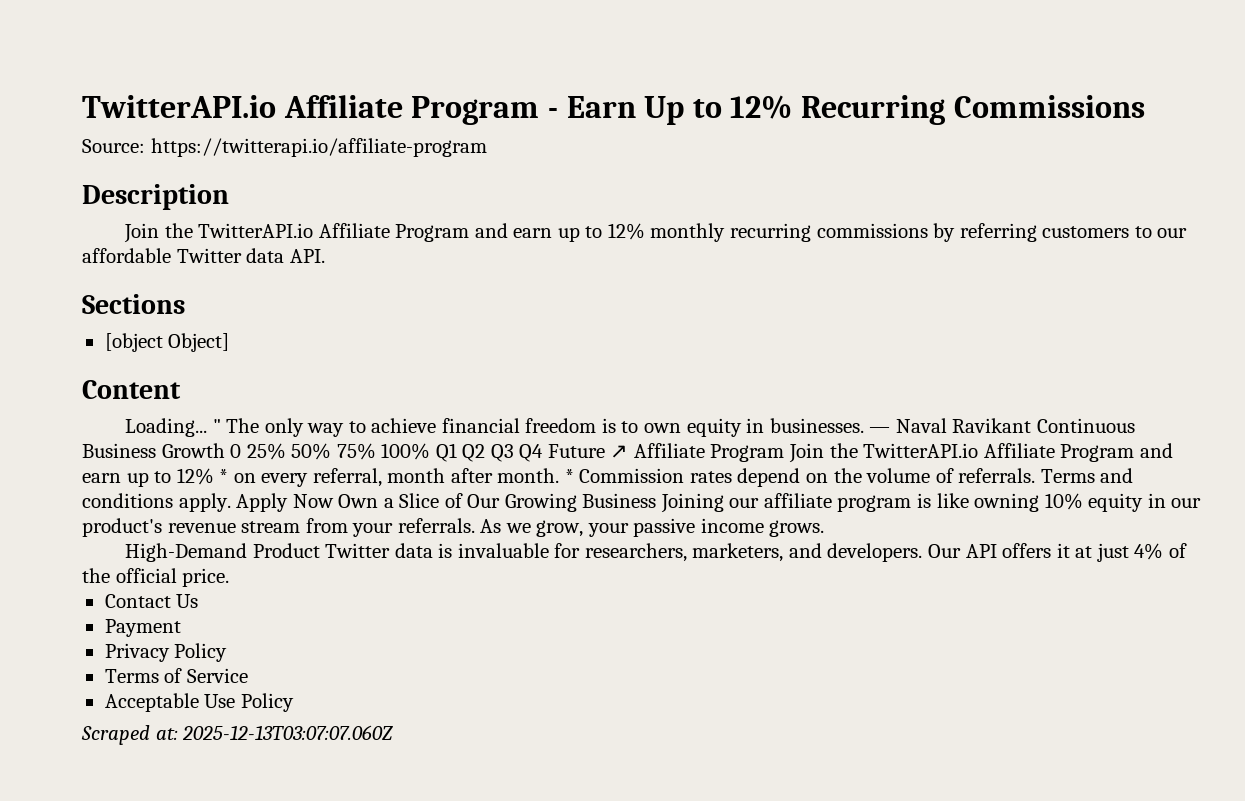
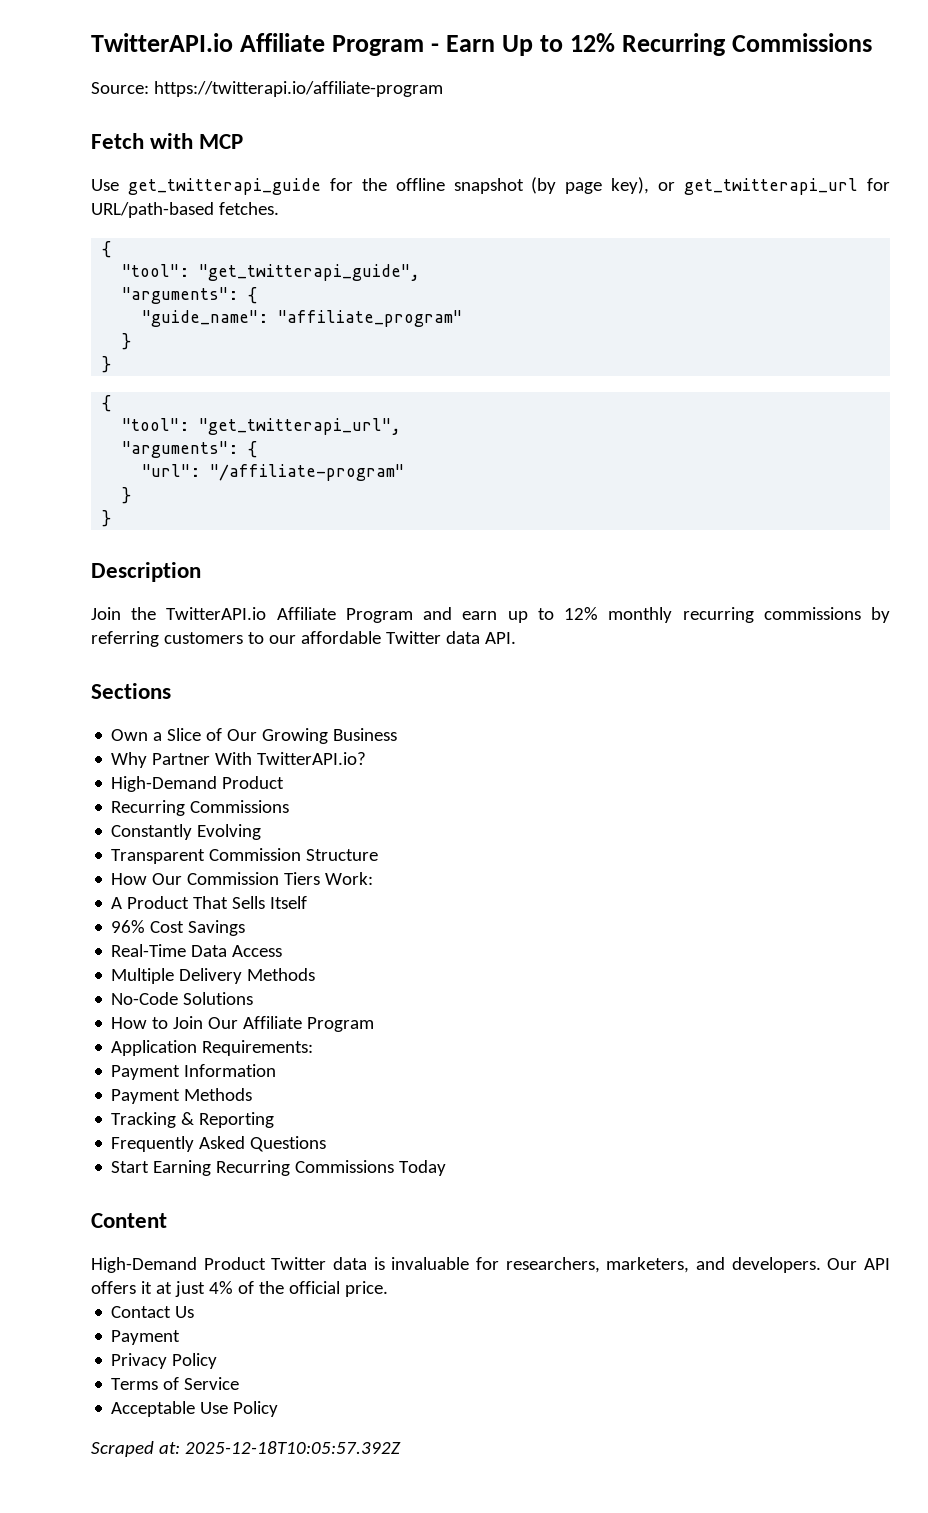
+ Fetch with MCP
+ Use get_twitterapi_guide for the offline snapshot (by page key), or get_twitterapi_url for URL/path-based fetches.
+ {
+ "tool": "get_twitterapi_guide",
+ "arguments": {
+ "guide_name": "affiliate_program"
+ }
+ }
+ {
+ "tool": "get_twitterapi_url",
+ "arguments": {
+ "url": "/affiliate-program"
+ }
+ }
- [object Object]
+ Own a Slice of Our Growing Business
+ Why Partner With TwitterAPI.io?
+ High-Demand Product
+ Recurring Commissions
+ Constantly Evolving
+ Transparent Commission Structure
+ How Our Commission Tiers Work:
+ A Product That Sells Itself
+ 96% Cost Savings
+ Real-Time Data Access
+ Multiple Delivery Methods
+ No-Code Solutions
+ How to Join Our Affiliate Program
+ Application Requirements:
+ Payment Information
+ Payment Methods
+ Tracking & Reporting
+ Frequently Asked Questions
+ Start Earning Recurring Commissions Today
  Content
- Loading... " The only way to achieve financial freedom is to own equity in businesses. — Naval Ravikant Continuous Business Growth 0 25% 50% 75% 100% Q1 Q2 Q3 Q4 Future ↗ Affiliate Program Join the TwitterAPI.io Affiliate Program and earn up to 12% * on every referral, month after month. * Commission rates depend on the volume of referrals. Terms and conditions apply. Apply Now Own a Slice of Our Growing Business Joining our affiliate program is like owning 10% equity in our product's revenue stream from your referrals. As we grow, your passive income grows.
- Scraped at: 2025-12-13T03:07:07.060Z
+ Scraped at: 2025-12-18T10:05:57.392Z

